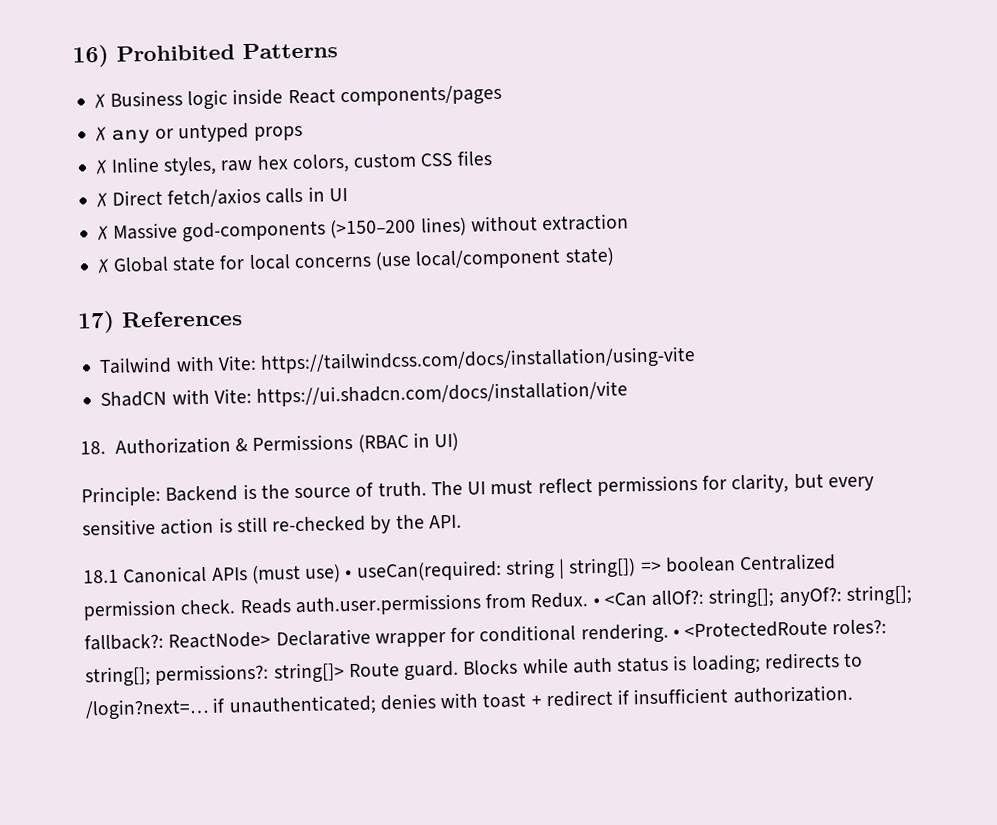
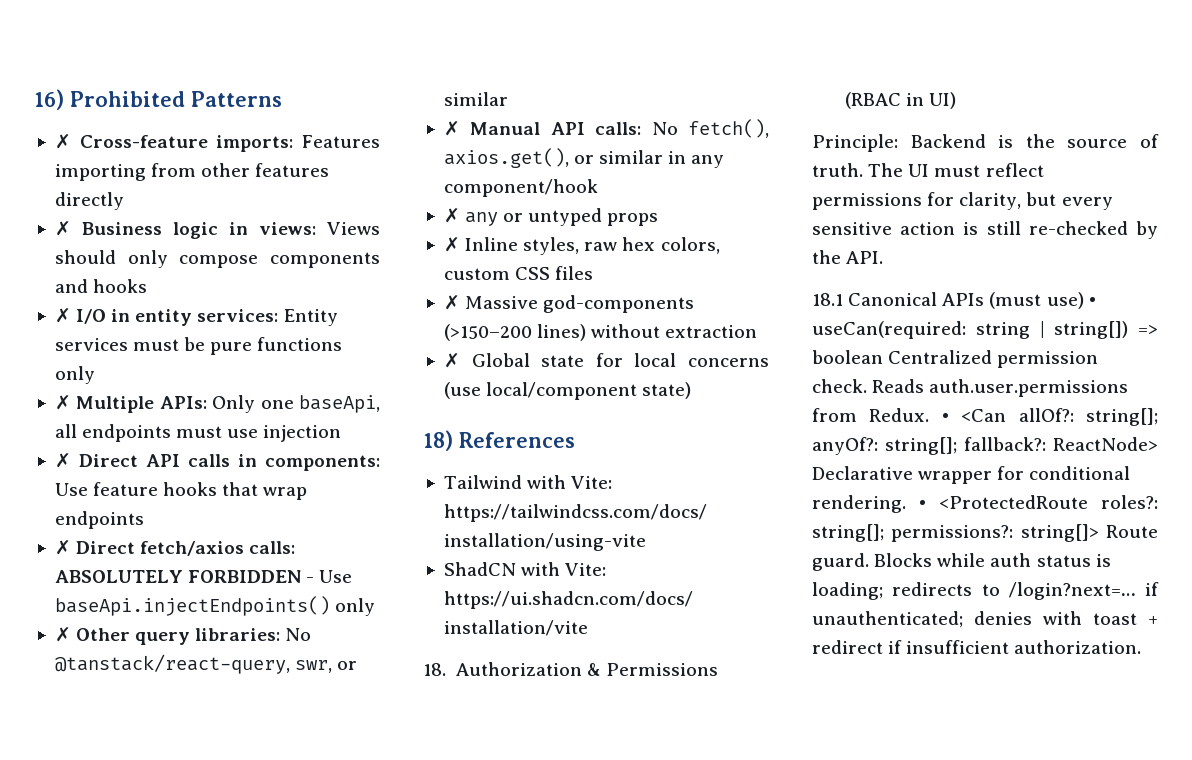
- ✗ Business logic inside React components/pages
+ ✗ Cross-feature imports: Features importing from other features directly
+ ✗ Business logic in views: Views should only compose components and hooks
+ ✗ I/O in entity services: Entity services must be pure functions only
+ ✗ Multiple APIs: Only one baseApi, all endpoints must use injection
+ ✗ Direct API calls in components: Use feature hooks that wrap endpoints
+ ✗ Direct fetch/axios calls: ABSOLUTELY FORBIDDEN - Use baseApi.injectEndpoints() only
+ ✗ Other query libraries: No @tanstack/react-query, swr, or similar
+ ✗ Manual API calls: No fetch(), axios.get(), or similar in any component/hook
- ✗ Direct fetch/axios calls in UI
- 17) References
+ 18) References

